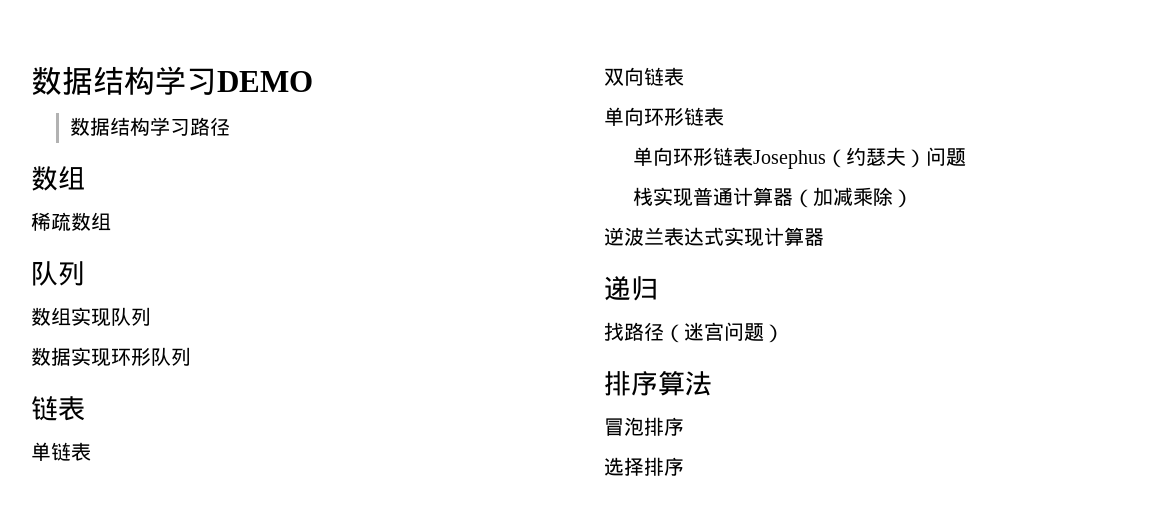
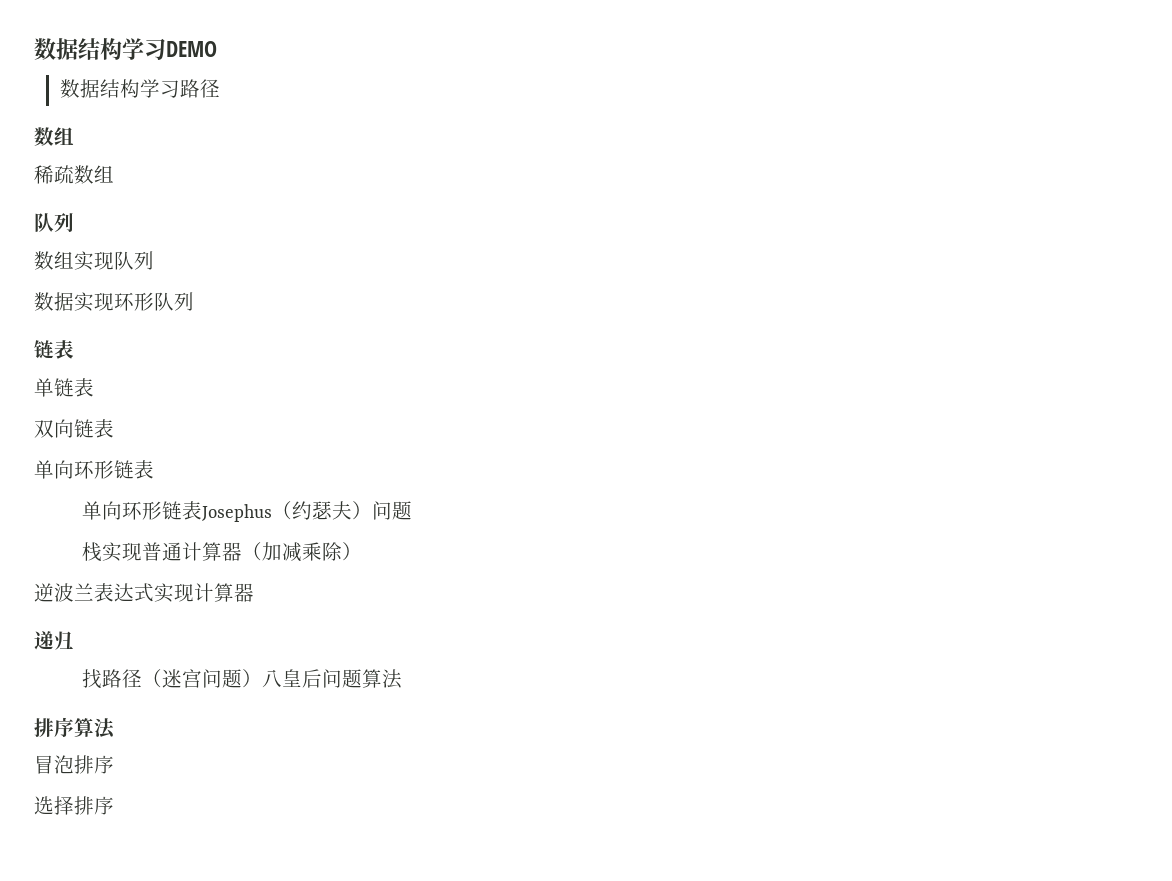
- 找路径（迷宫问题）
+ 找路径（迷宫问题）八皇后问题算法

